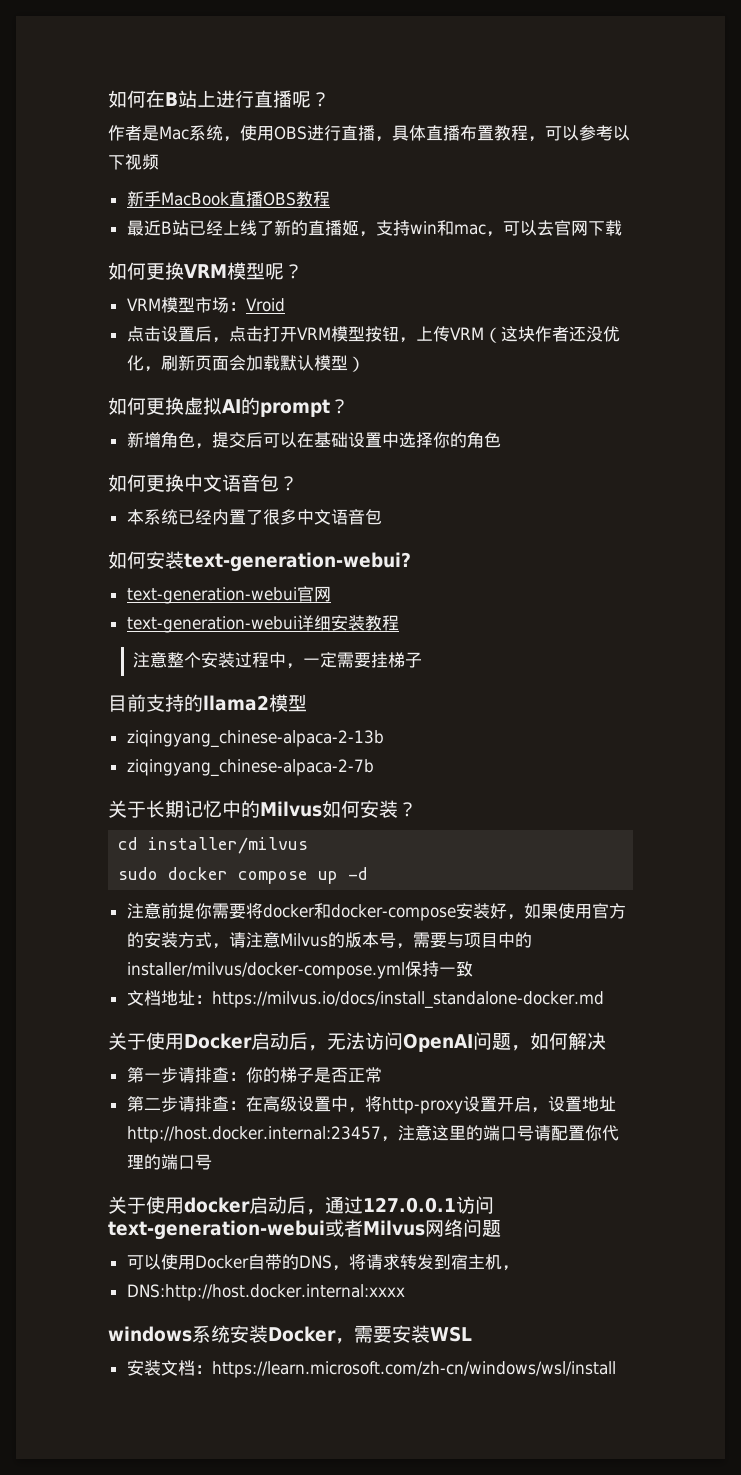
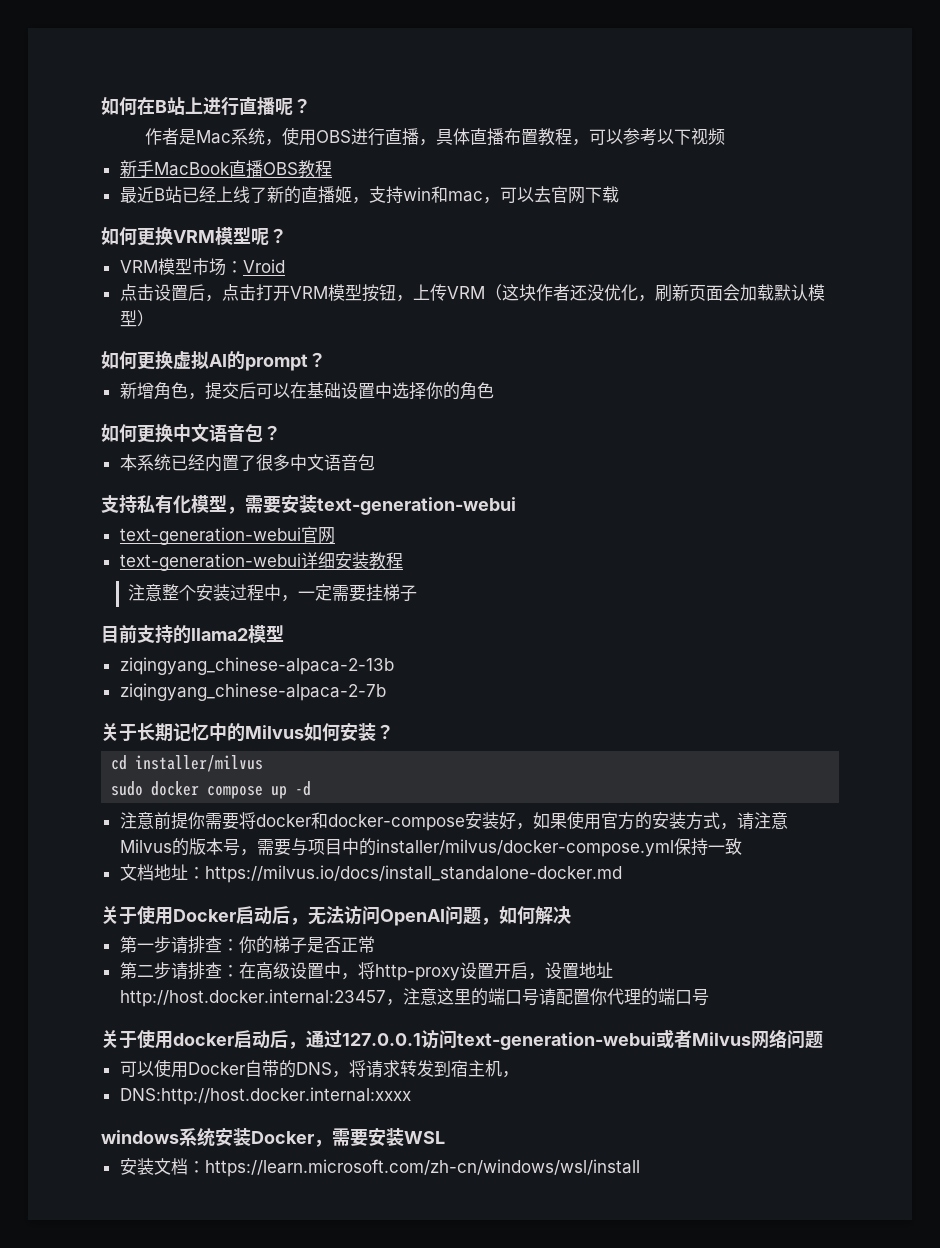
- 如何安装text-generation-webui?
+ 支持私有化模型，需要安装text-generation-webui

